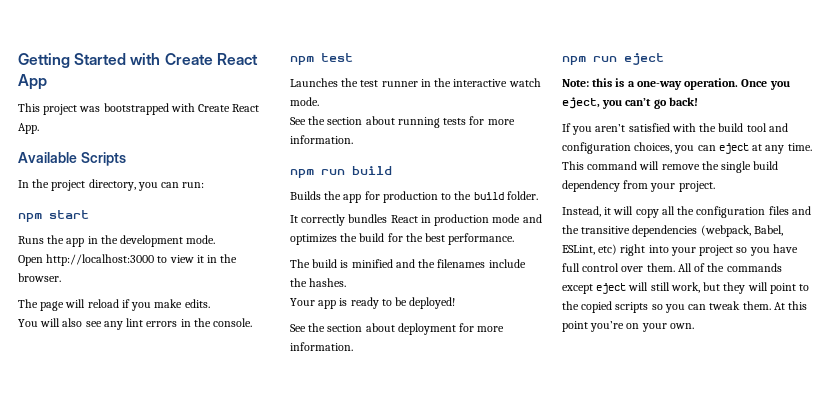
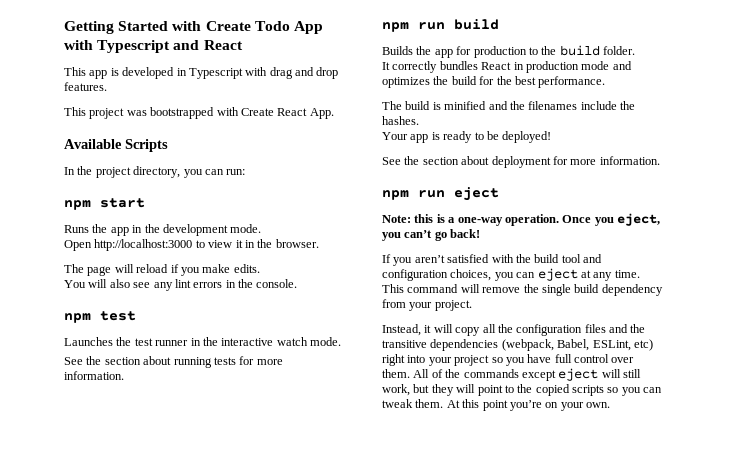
- Getting Started with Create React App
+ Getting Started with Create Todo App with Typescript and React
+ This app is developed in Typescript with drag and drop features.

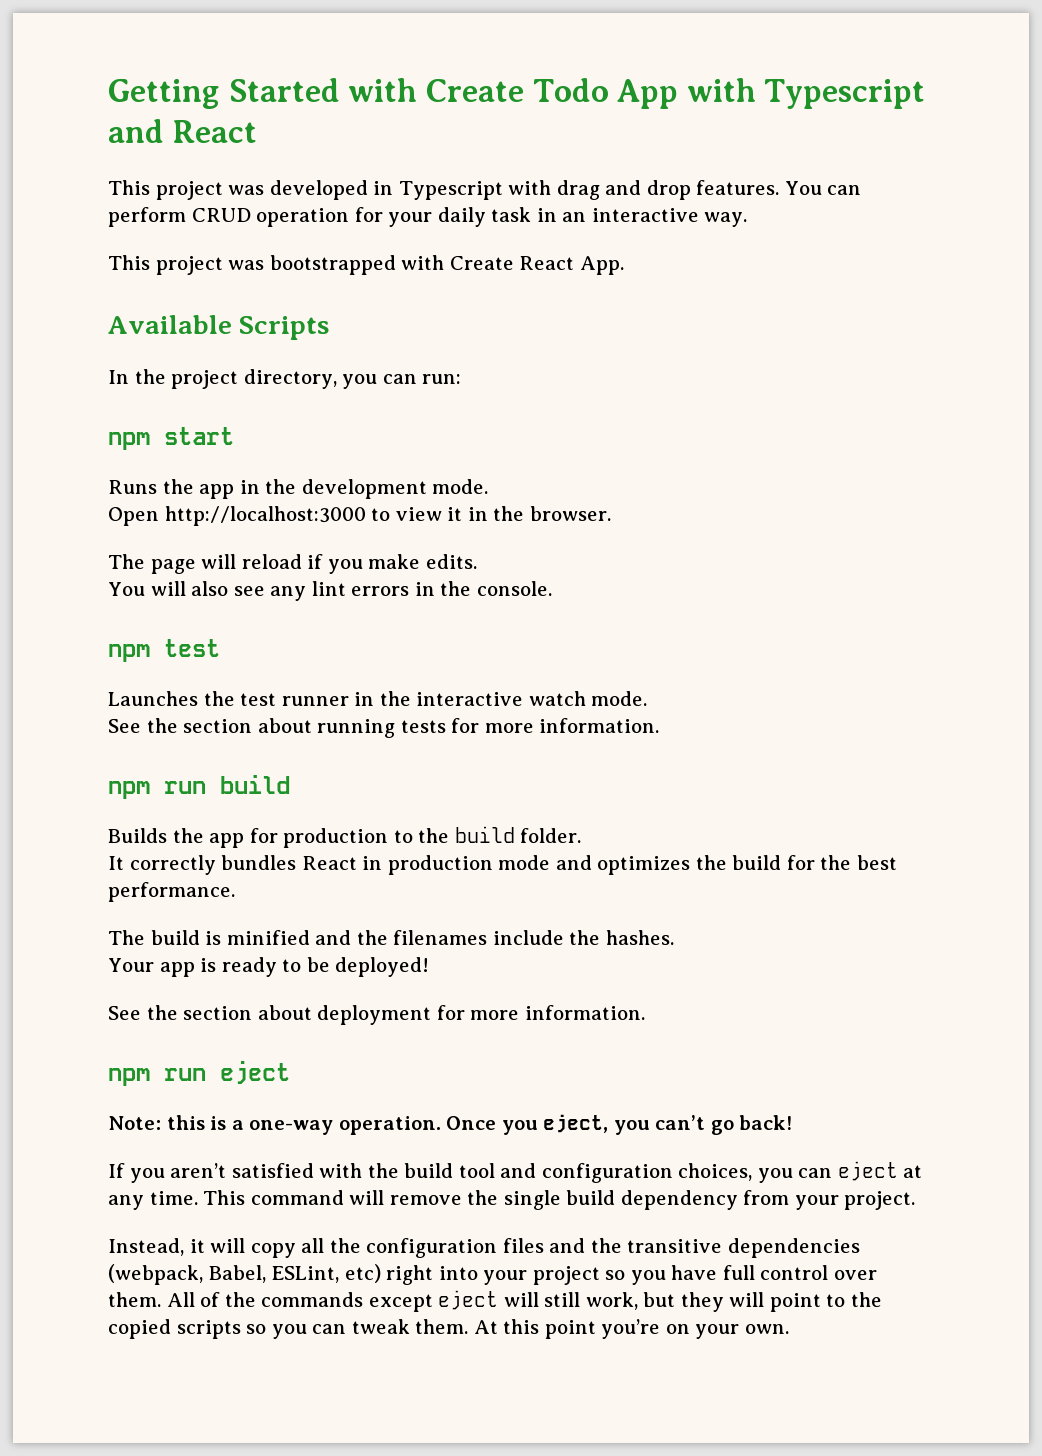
- This app is developed in Typescript with drag and drop features.
+ This project was developed in Typescript with drag and drop features. You can perform CRUD operation for your daily task in an interactive way.

